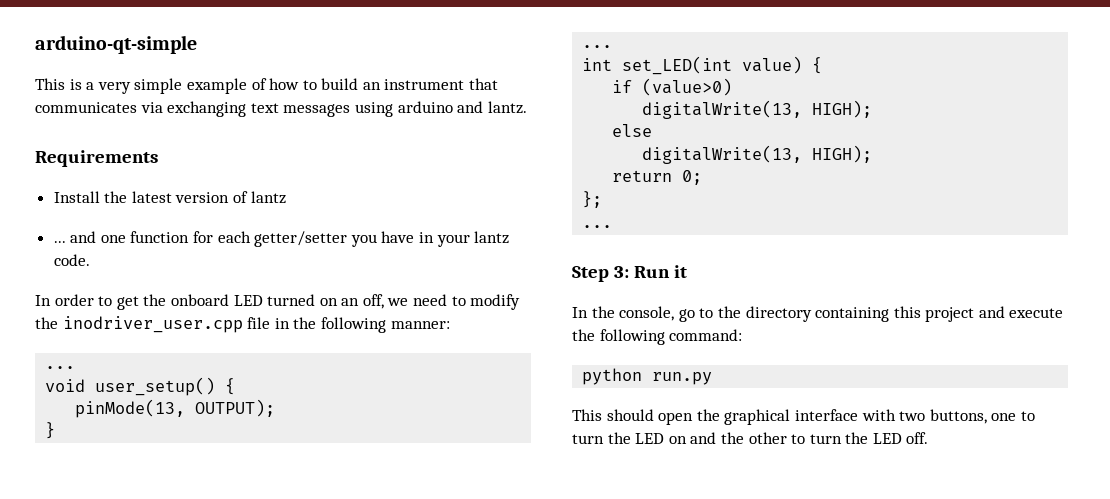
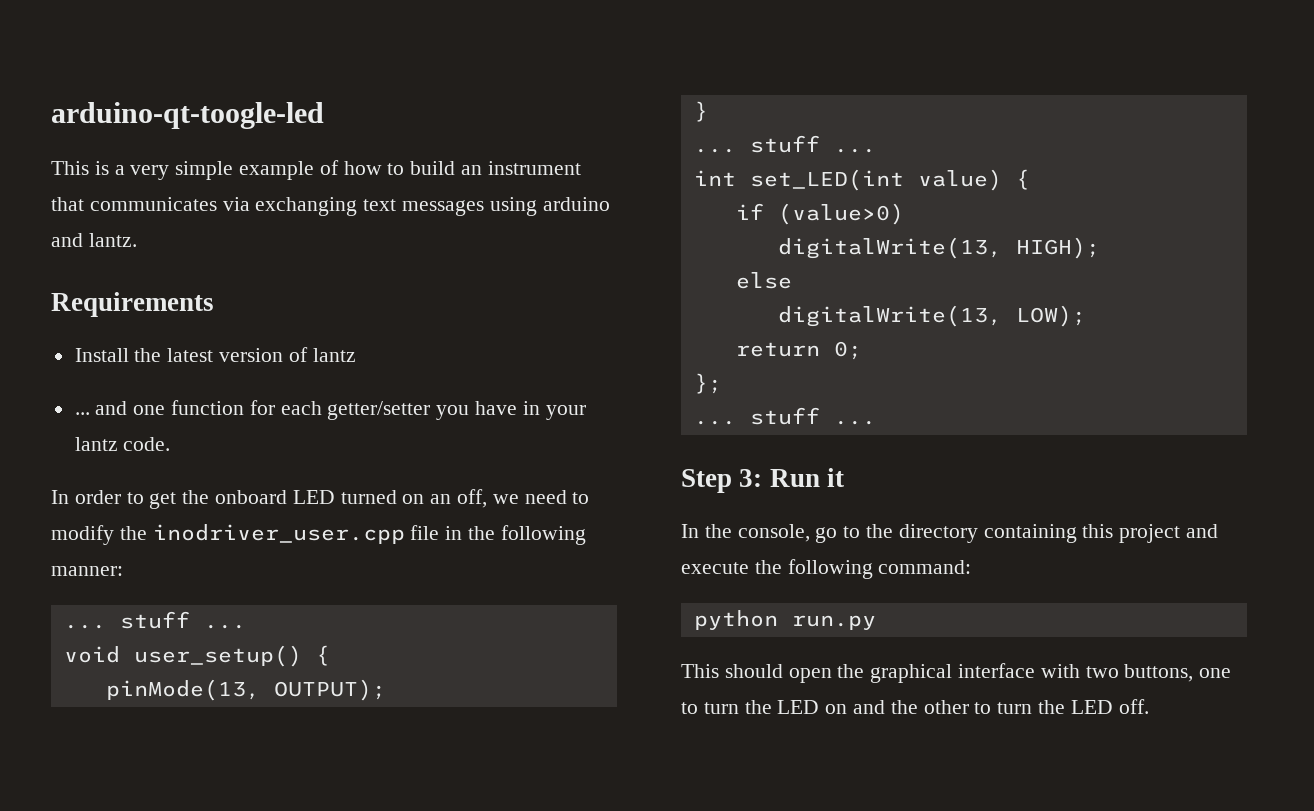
- arduino-qt-simple
+ arduino-qt-toogle-led
  In order to get the onboard LED turned on an off, we need to modify the inodriver_user.cpp file in the following manner:
- ...
+ ... stuff ...
  }
- ...
+ ... stuff ...
  else
- digitalWrite(13, HIGH);
+ digitalWrite(13, LOW);
  };
- ...
+ ... stuff ...

